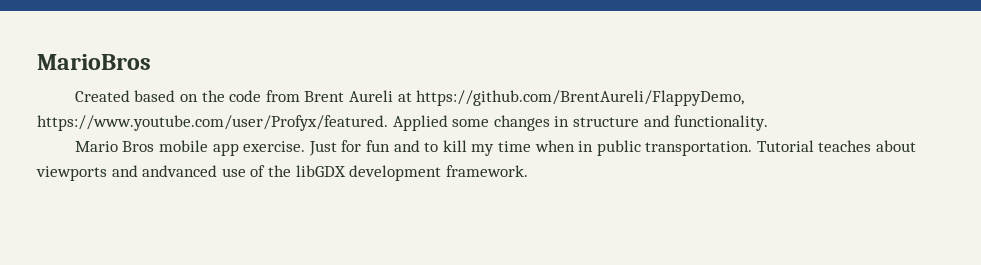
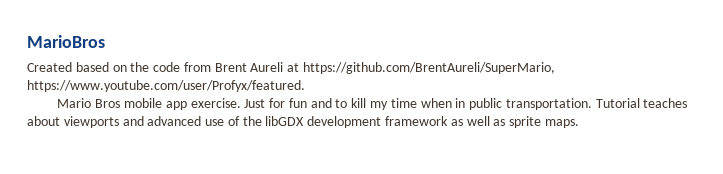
- Created based on the code from Brent Aureli at https://github.com/BrentAureli/FlappyDemo, https://www.youtube.com/user/Profyx/featured. Applied some changes in structure and functionality.
+ Created based on the code from Brent Aureli at https://github.com/BrentAureli/SuperMario, https://www.youtube.com/user/Profyx/featured.
- Tutorial teaches about viewports and andvanced use of the libGDX development framework.
+ Tutorial teaches about viewports and advanced use of the libGDX development framework as well as sprite maps.

